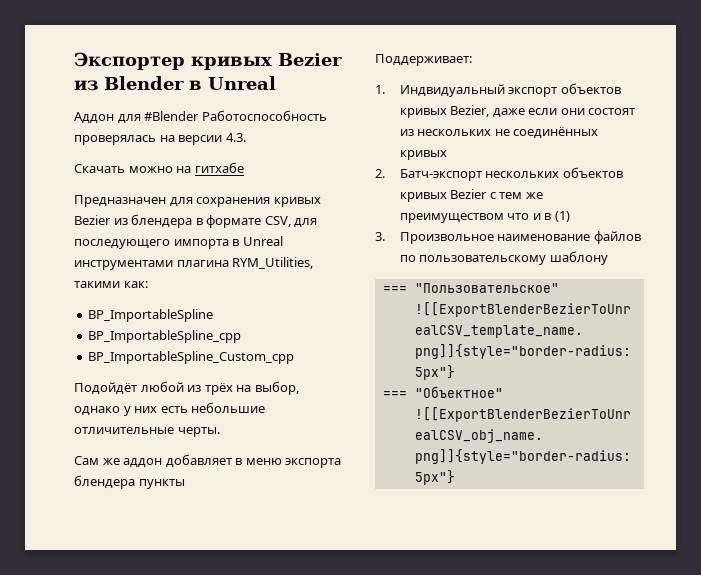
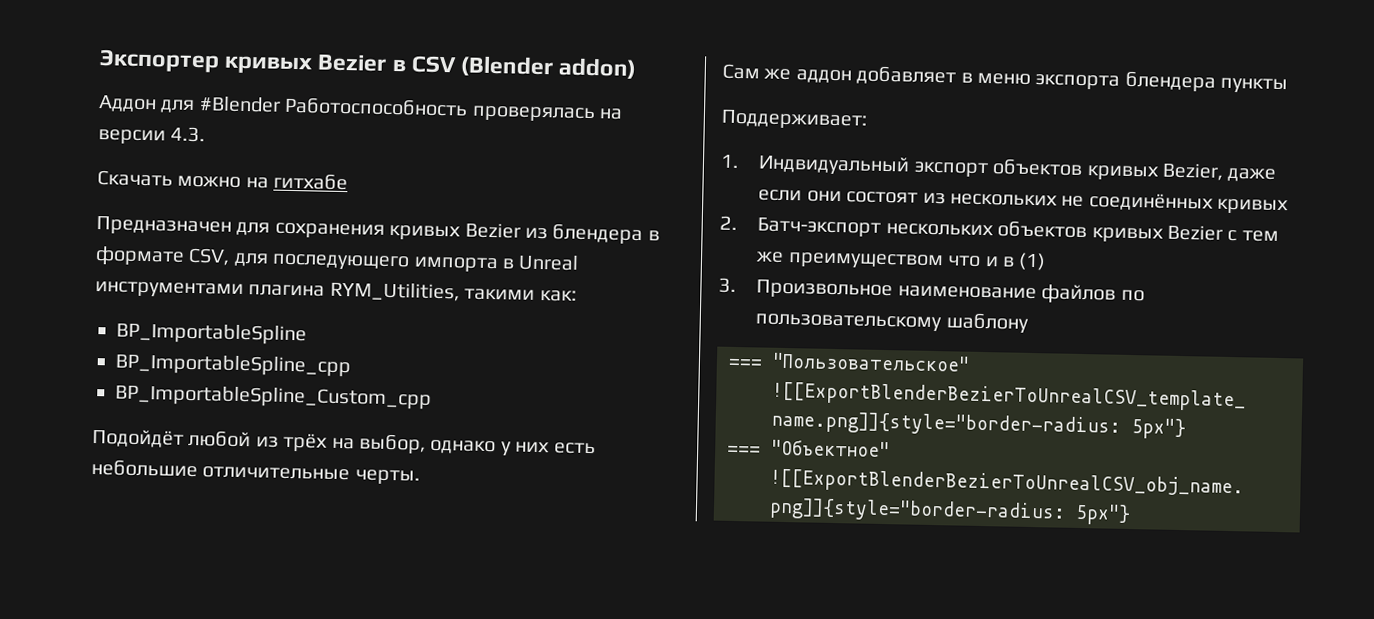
- Экспортер кривых Bezier из Blender в Unreal
+ Экспортер кривых Bezier в CSV (Blender addon)

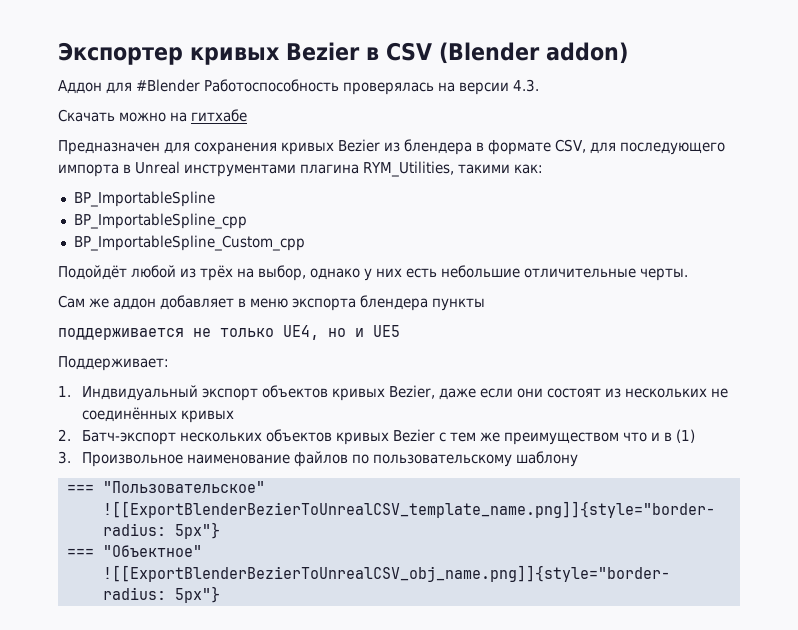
+ поддерживается не только UE4, но и UE5

